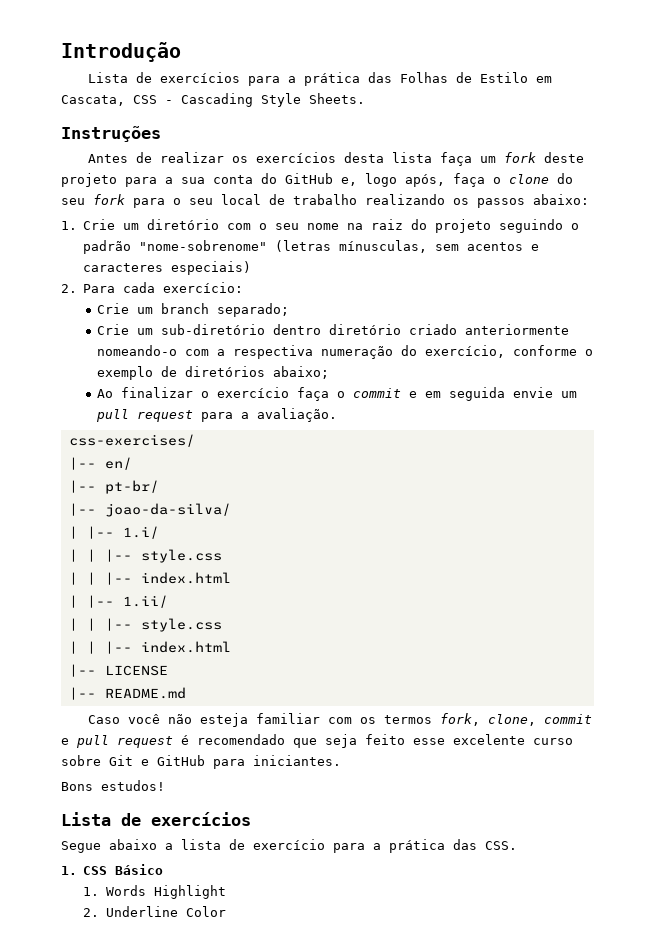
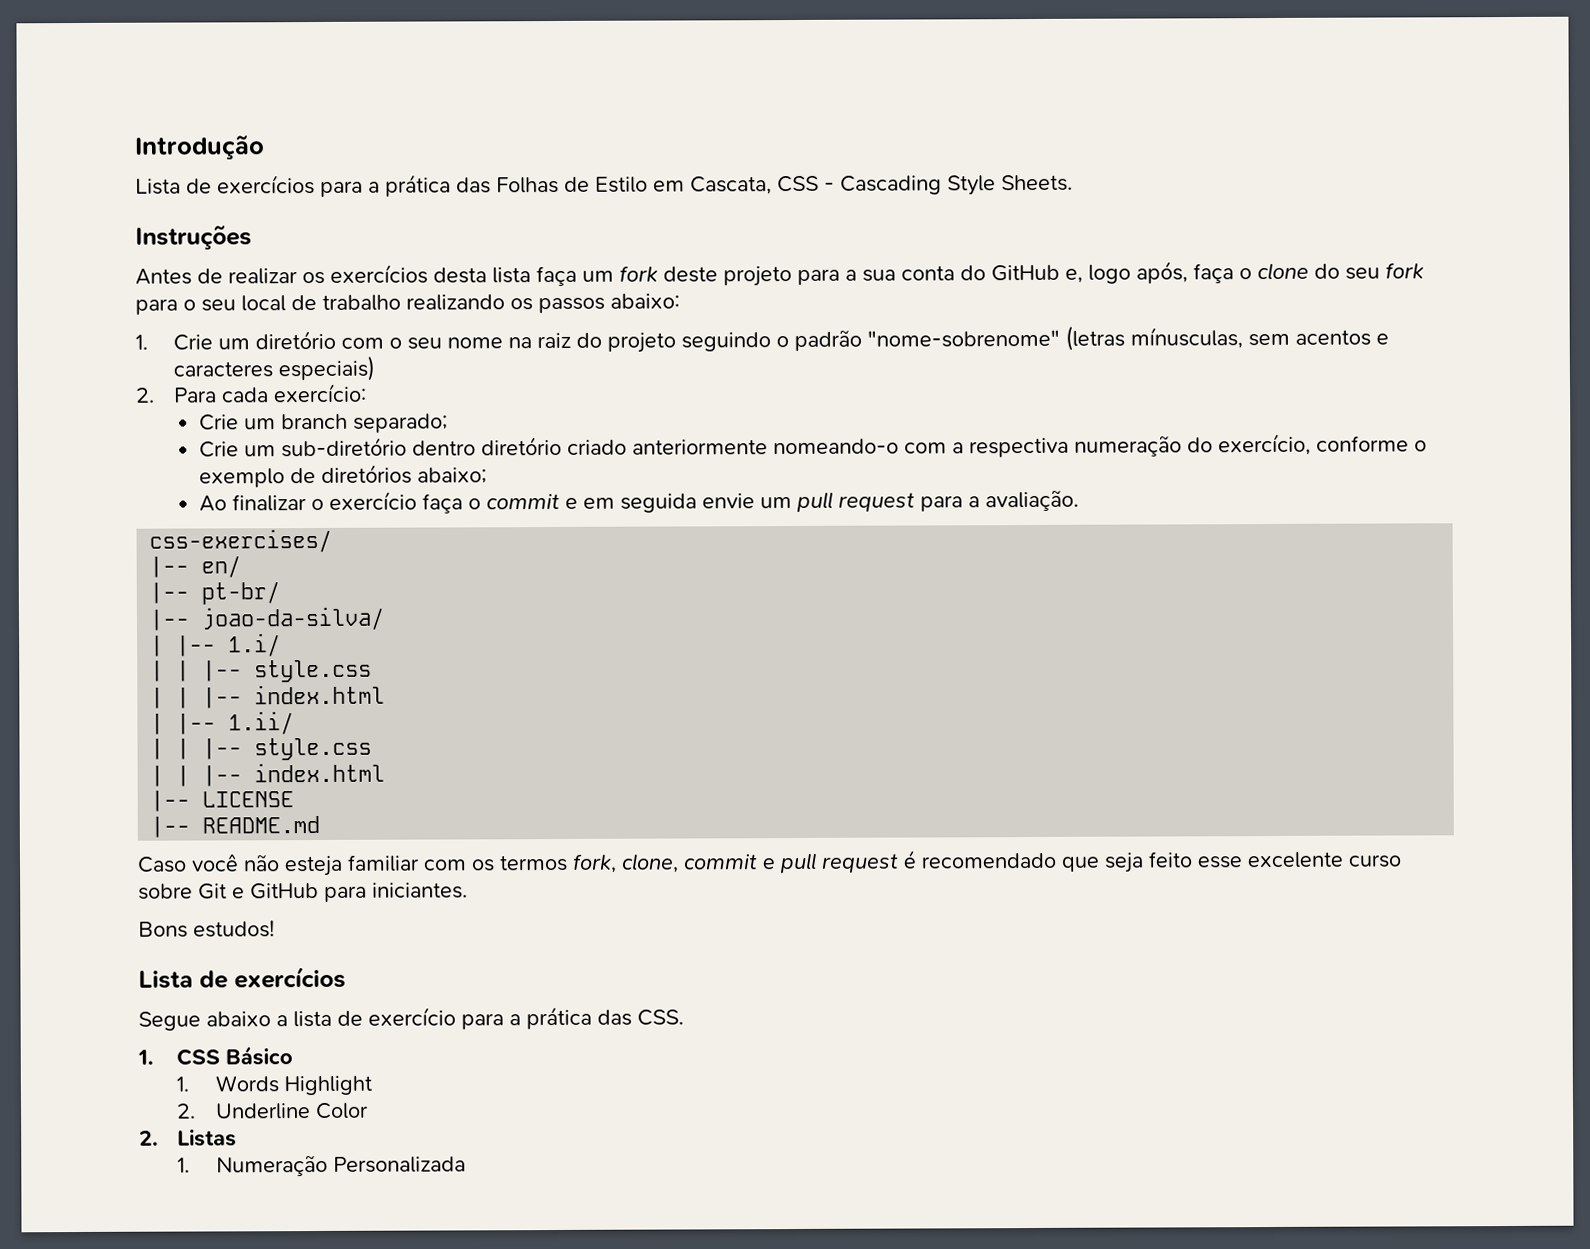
+ 2. Listas
+ 1. Numeração Personalizada

